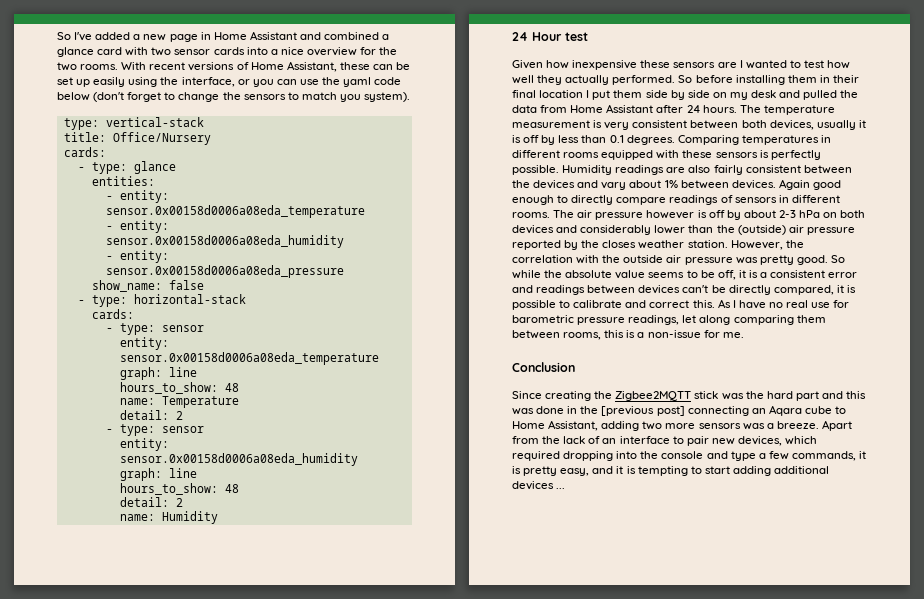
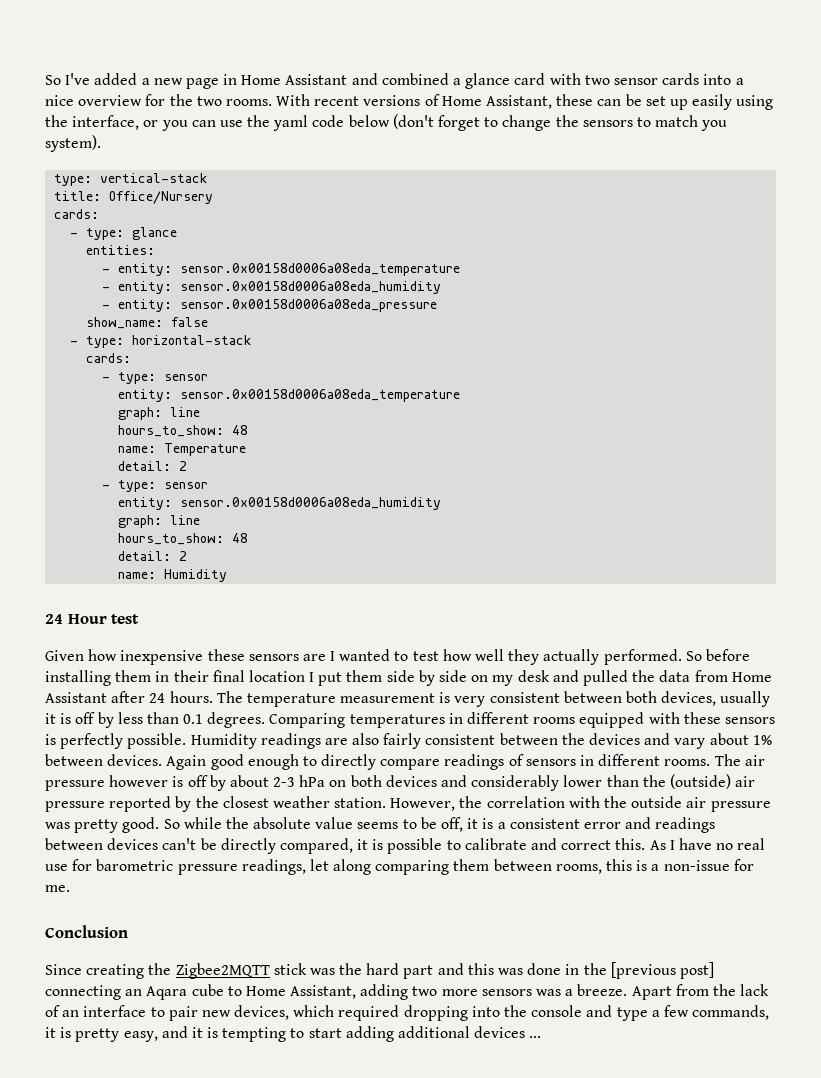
- The air pressure however is off by about 2-3 hPa on both devices and considerably lower than the (outside) air pressure reported by the closes weather station.
+ The air pressure however is off by about 2-3 hPa on both devices and considerably lower than the (outside) air pressure reported by the closest weather station.

